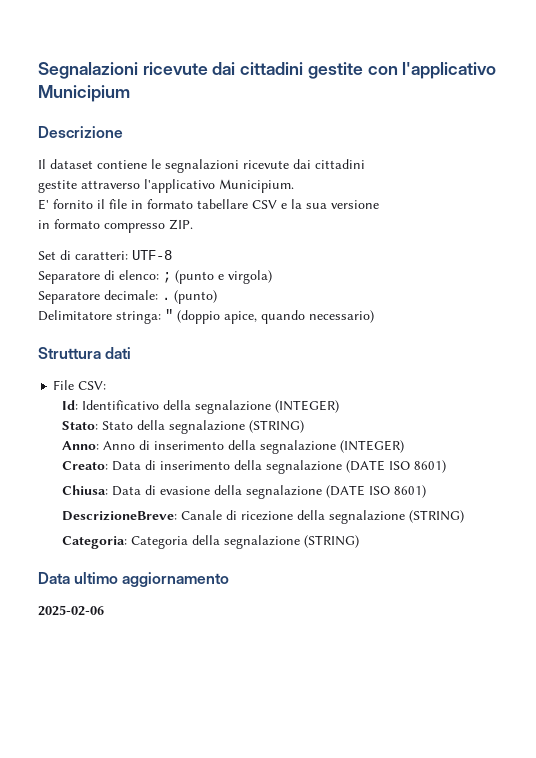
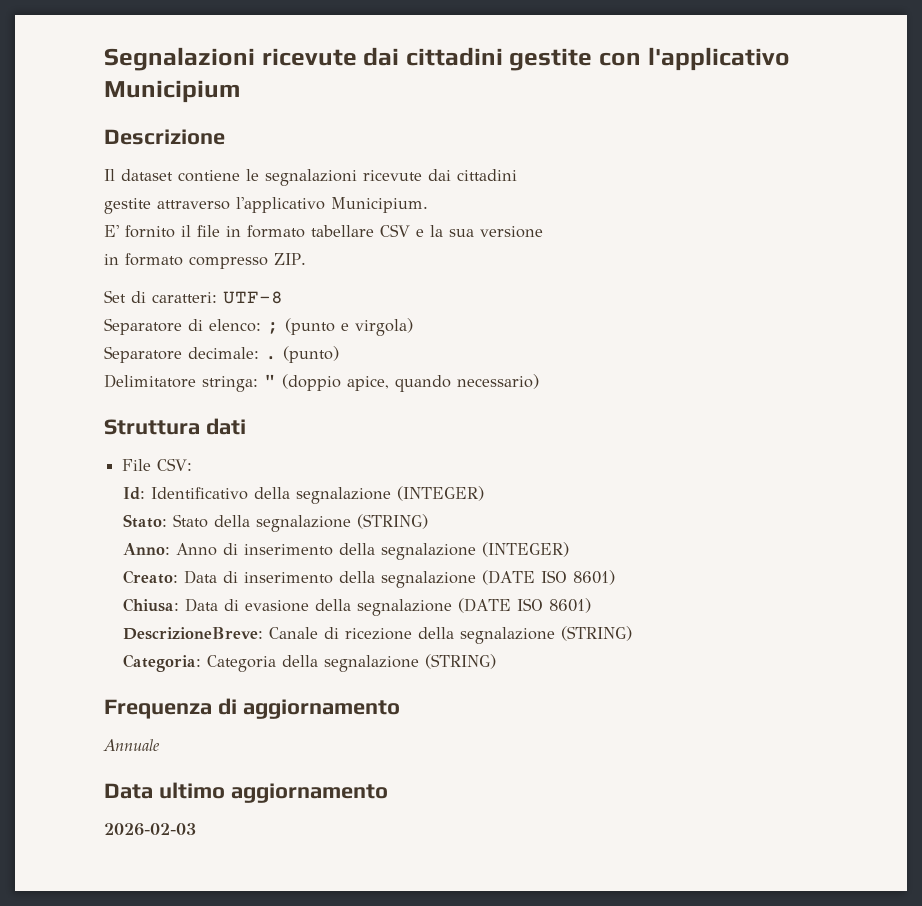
+ Frequenza di aggiornamento
+ Annuale
- 2025-02-06
+ 2026-02-03

